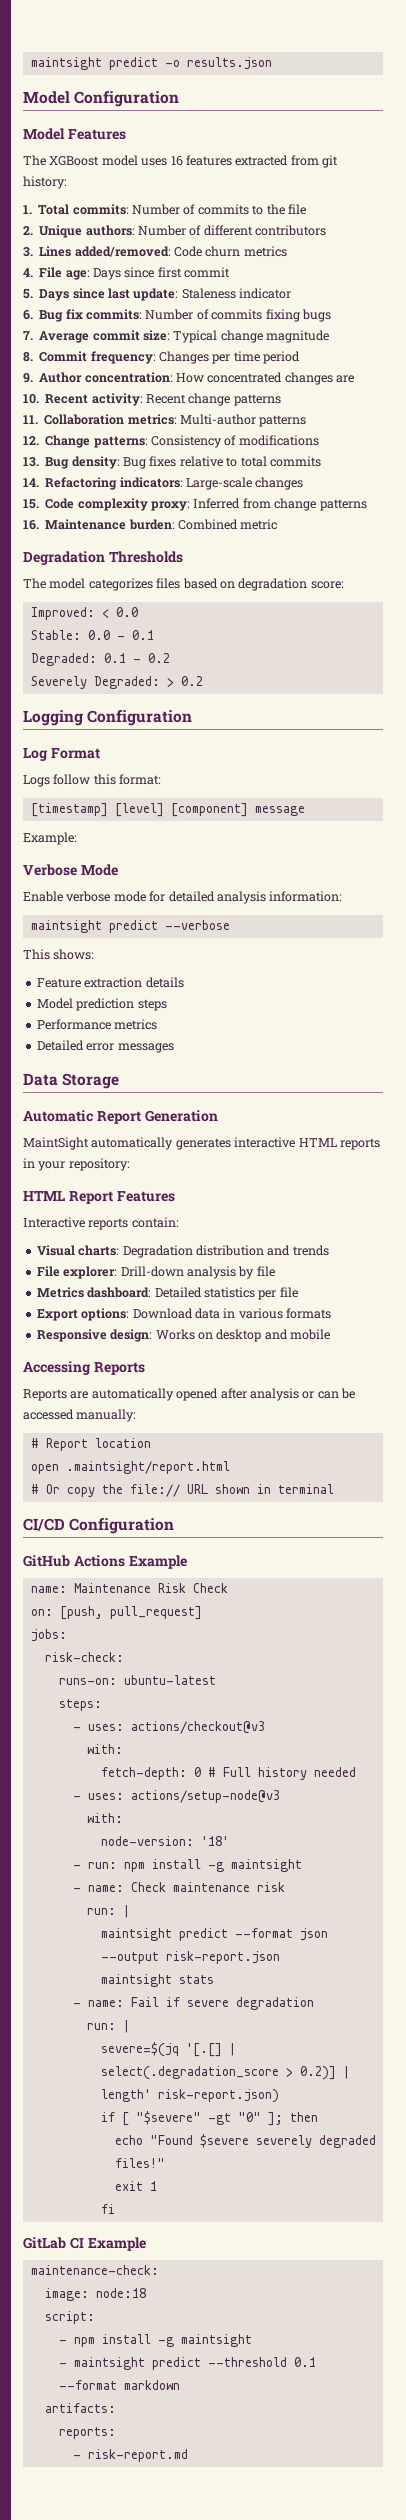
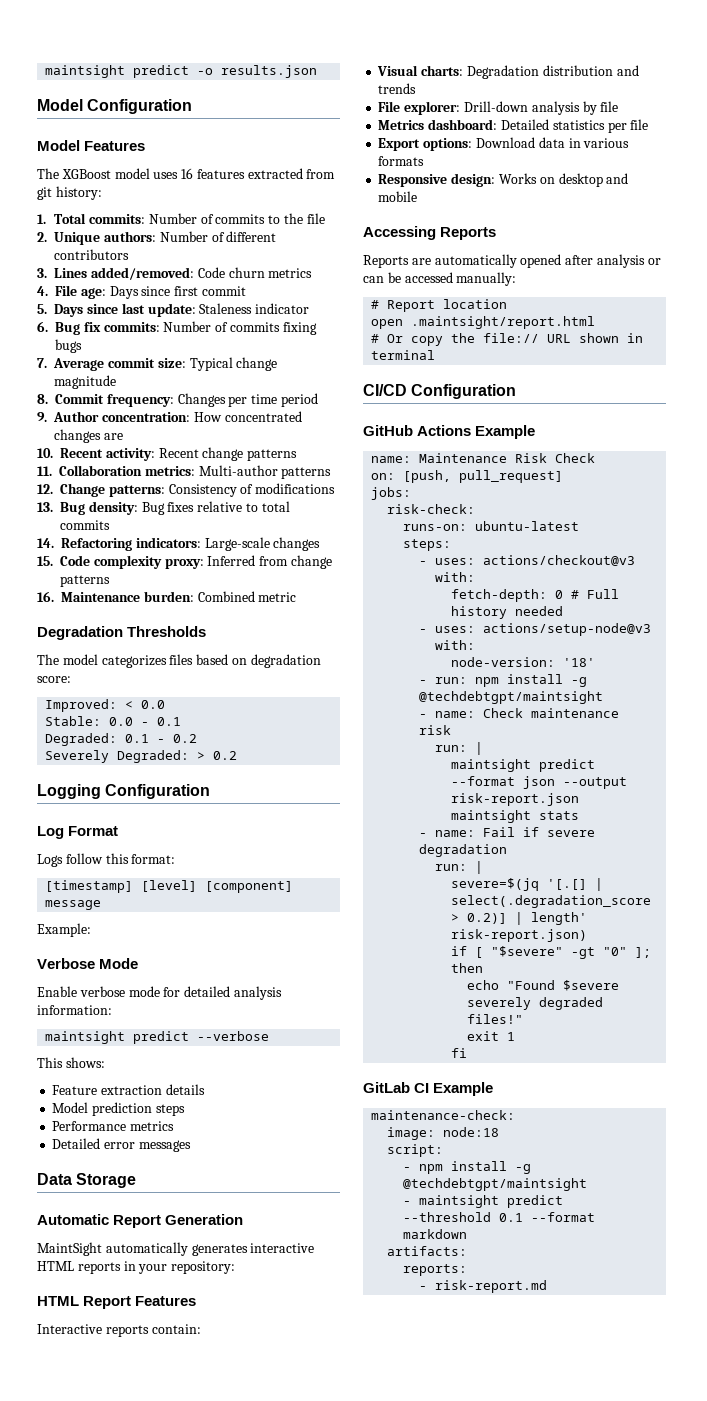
- - run: npm install -g maintsight
+ - run: npm install -g @techdebtgpt/maintsight
- - npm install -g maintsight
+ - npm install -g @techdebtgpt/maintsight

